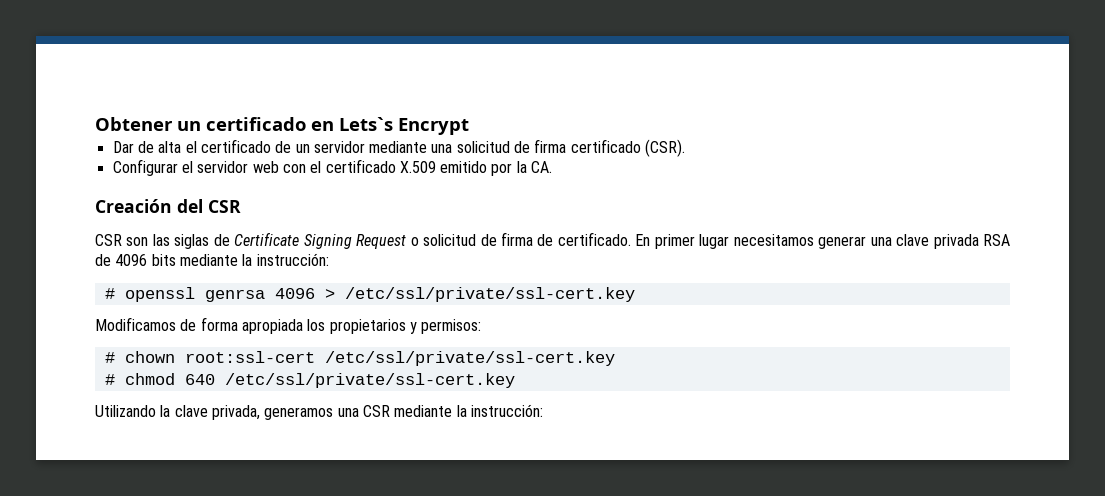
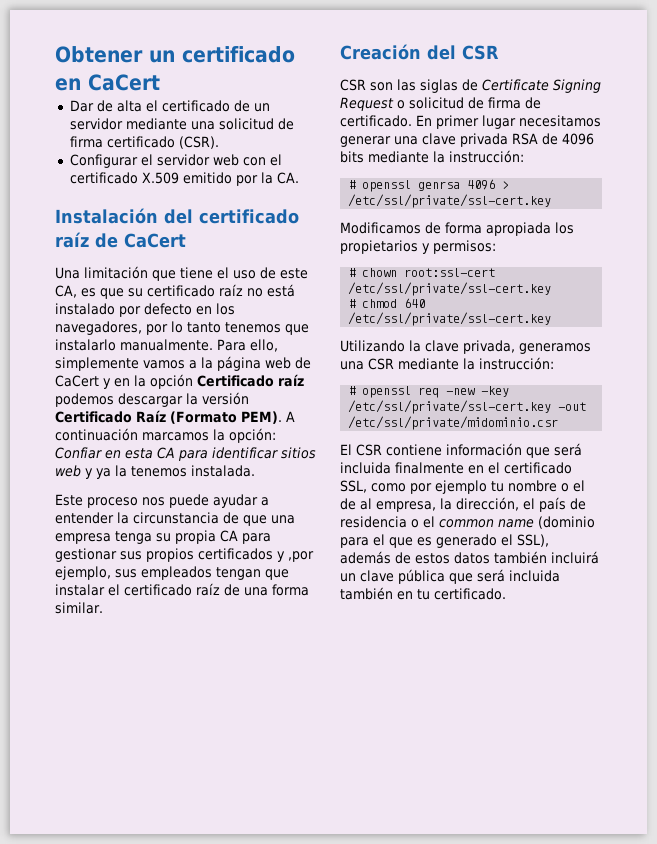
- Obtener un certificado en Letsˋs Encrypt
+ Obtener un certificado en CaCert
+ Instalación del certificado raíz de CaCert
+ Una limitación que tiene el uso de este CA, es que su certificado raíz no está instalado por defecto en los navegadores, por lo tanto tenemos que instalarlo manualmente. Para ello, simplemente vamos a la página web de CaCert y en la opción Certificado raíz podemos descargar la versión Certificado Raíz (Formato PEM). A continuación marcamos la opción: Confiar en esta CA para identificar sitios web y ya la tenemos instalada.
+ Este proceso nos puede ayudar a entender la circunstancia de que una empresa tenga su propia CA para gestionar sus propios certificados y ,por ejemplo, sus empleados tengan que instalar el certificado raíz de una forma similar.
+ # openssl req -new -key /etc/ssl/private/ssl-cert.key -out /etc/ssl/private/midominio.csr
+ El CSR contiene información que será incluida finalmente en el certificado SSL, como por ejemplo tu nombre o el de al empresa, la dirección, el país de residencia o el common name (dominio para el que es generado el SSL), además de estos datos también incluirá un clave pública que será incluida también en tu certificado.

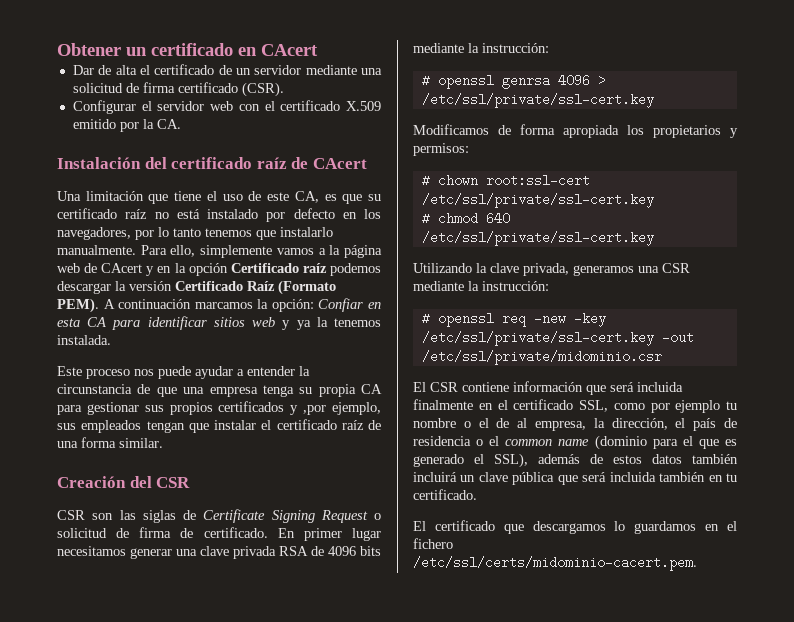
- Obtener un certificado en CaCert
+ Obtener un certificado en CAcert
- Instalación del certificado raíz de CaCert
+ Instalación del certificado raíz de CAcert
- Para ello, simplemente vamos a la página web de CaCert y en la opción Certificado raíz podemos descargar la versión Certificado Raíz (Formato PEM).
+ Para ello, simplemente vamos a la página web de CAcert y en la opción Certificado raíz podemos descargar la versión Certificado Raíz (Formato PEM).
+ El certificado que descargamos lo guardamos en el fichero /etc/ssl/certs/midominio-cacert.pem.

